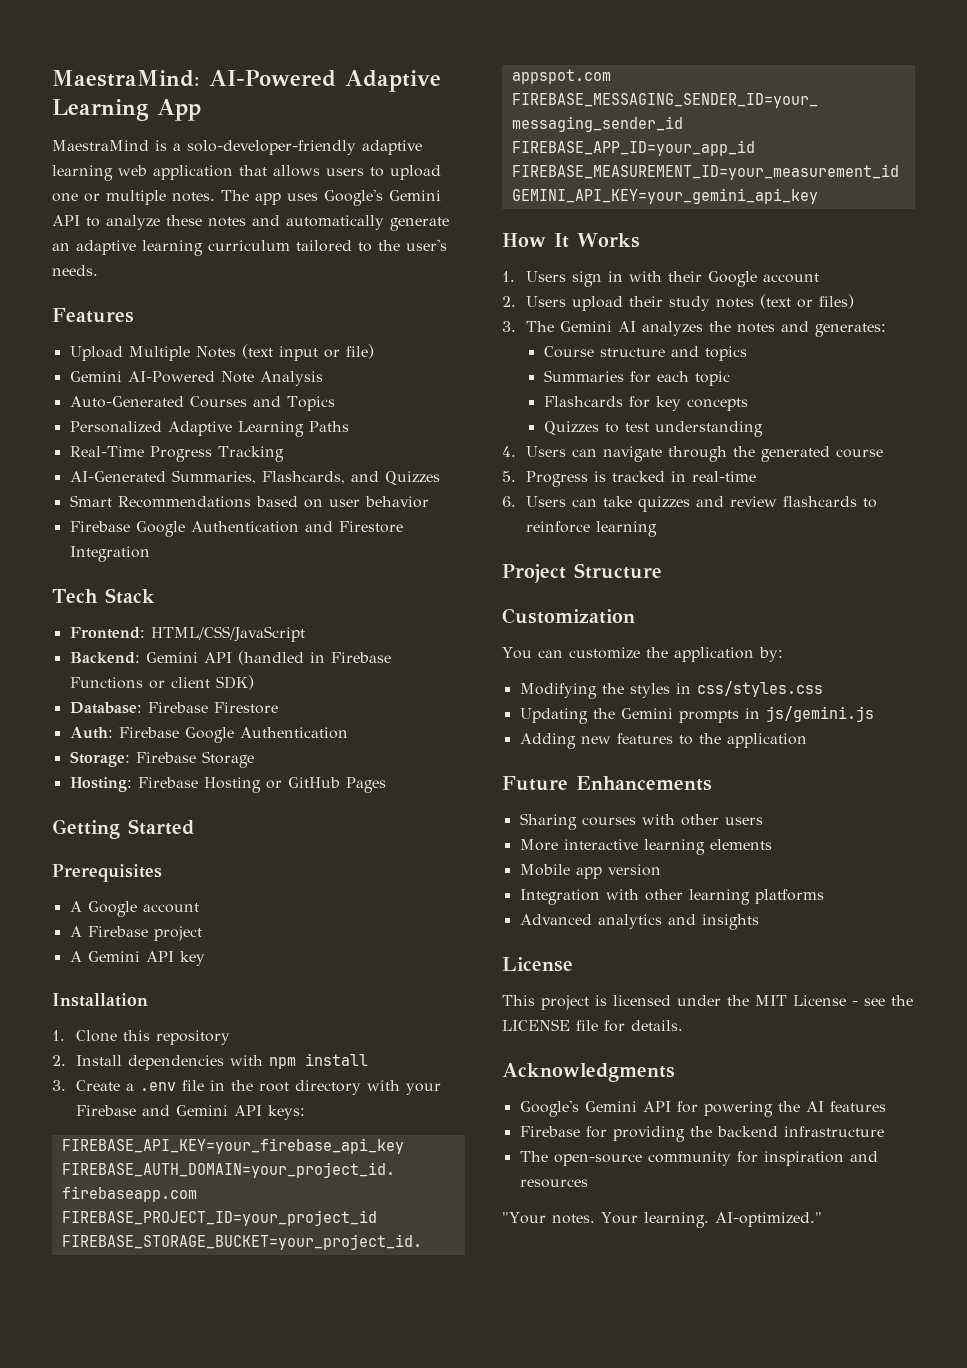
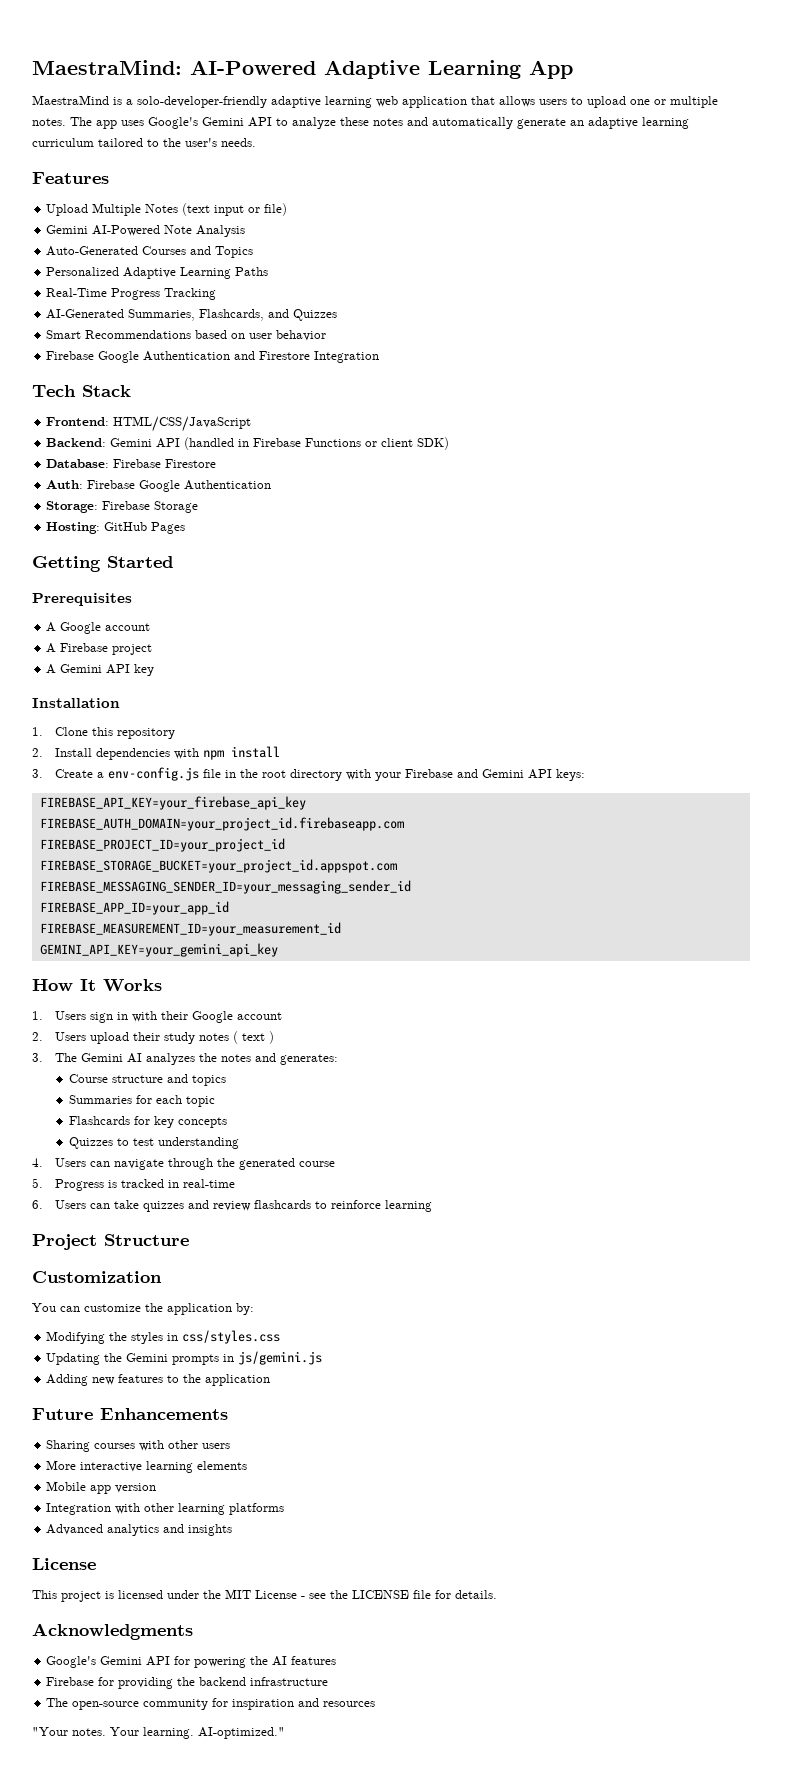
- Hosting: Firebase Hosting or GitHub Pages
+ Hosting: GitHub Pages
- 3. Create a .env file in the root directory with your Firebase and Gemini API keys:
+ 3. Create a env-config.js file in the root directory with your Firebase and Gemini API keys:
- 2. Users upload their study notes (text or files)
+ 2. Users upload their study notes ( text )

